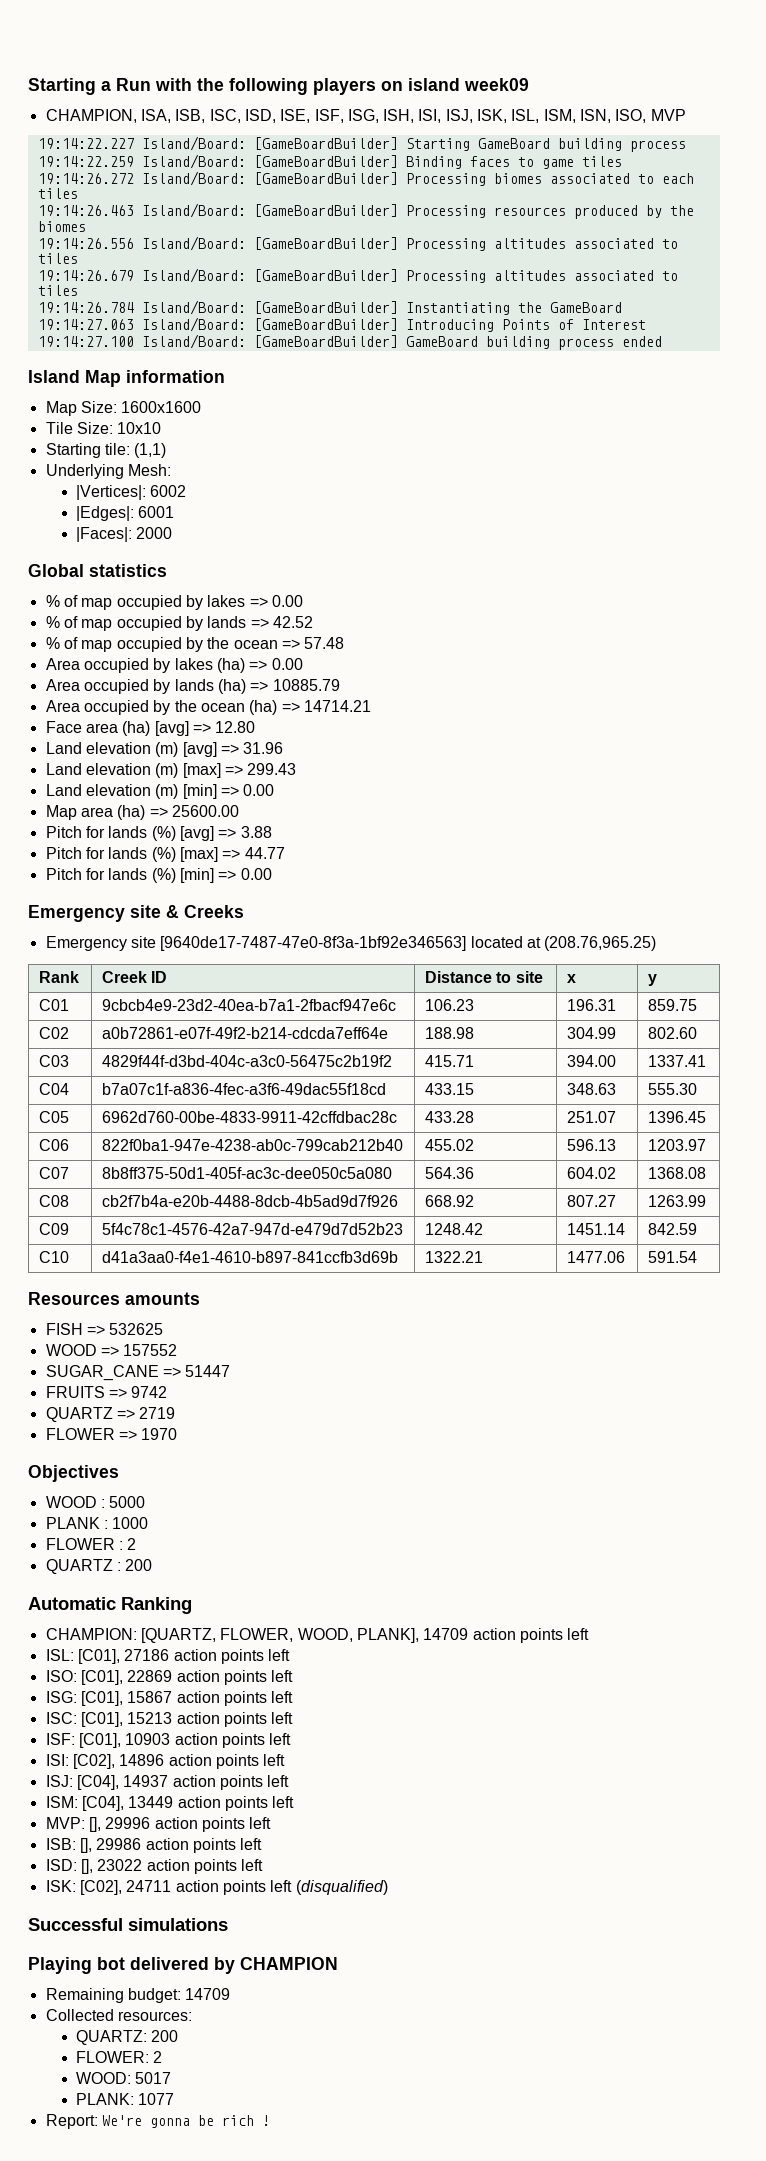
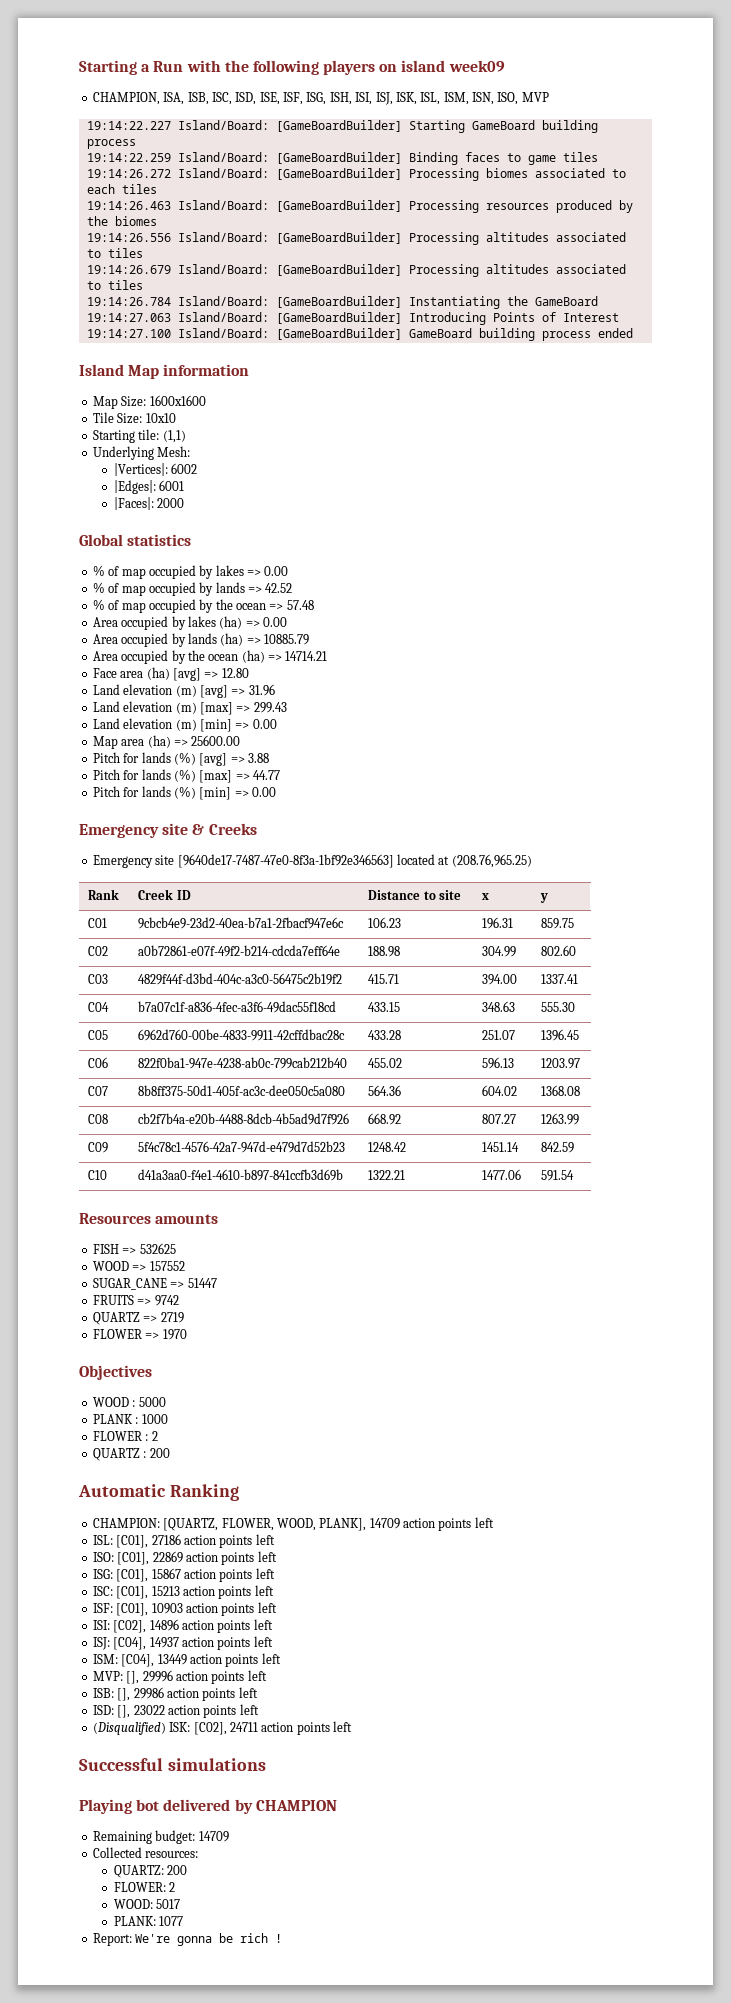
- ISK: [C02], 24711 action points left (disqualified)
+ (Disqualified) ISK: [C02], 24711 action points left

